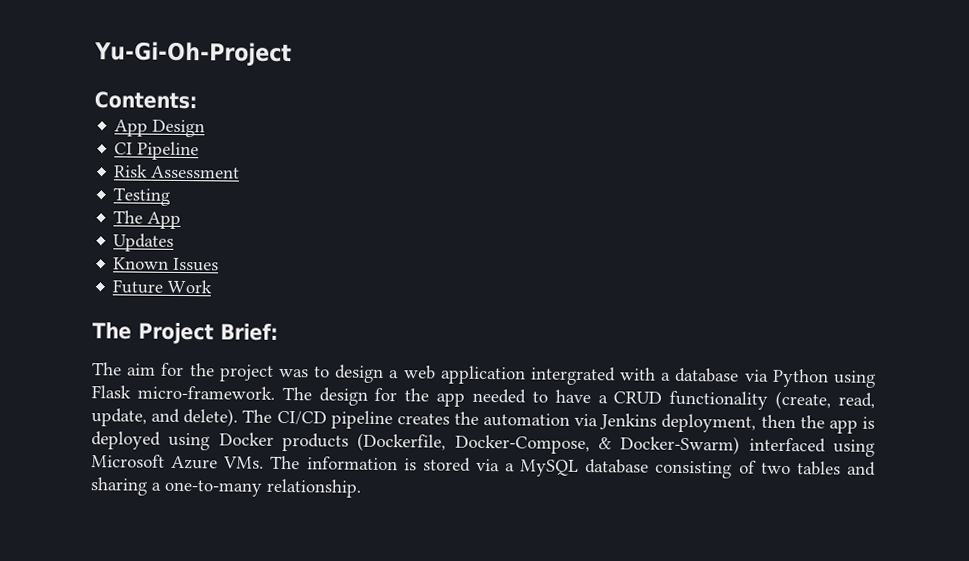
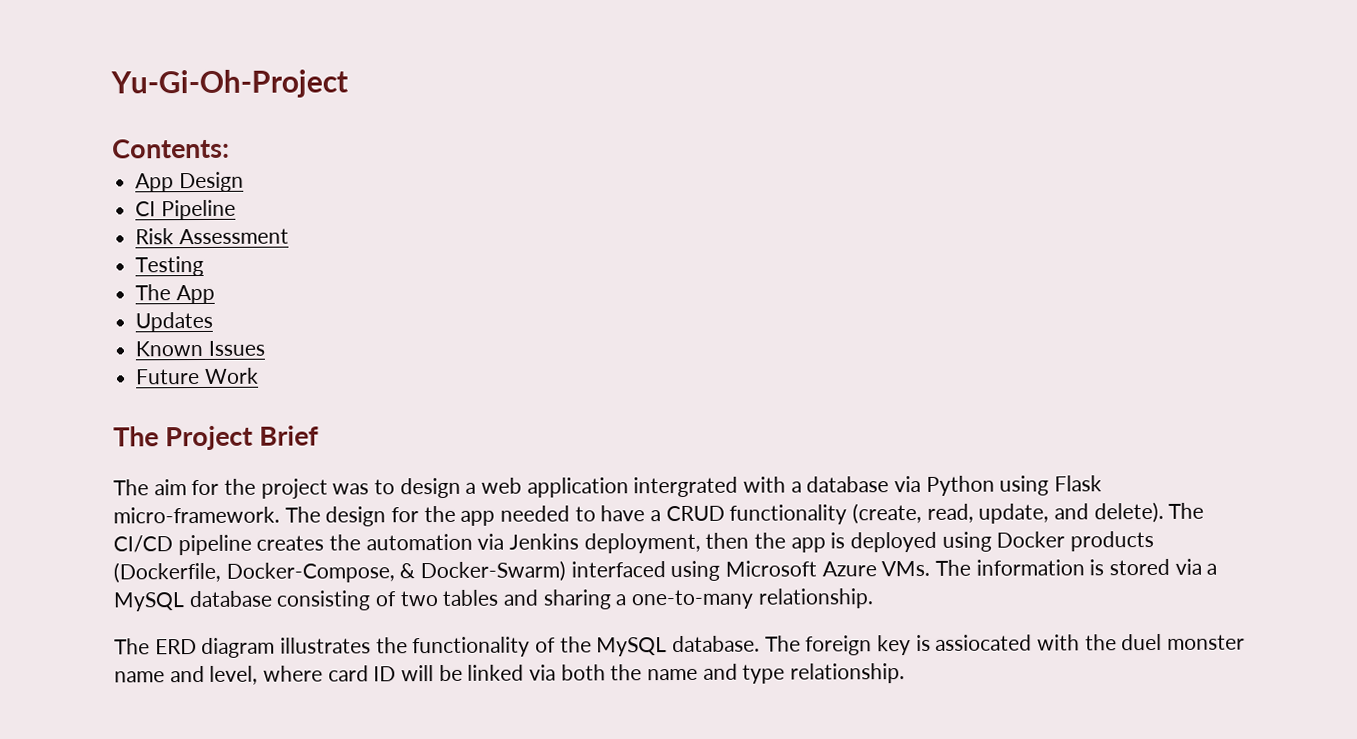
- The Project Brief:
+ The Project Brief
+ The ERD diagram illustrates the functionality of the MySQL database. The foreign key is assiocated with the duel monster name and level, where card ID will be linked via both the name and type relationship.

